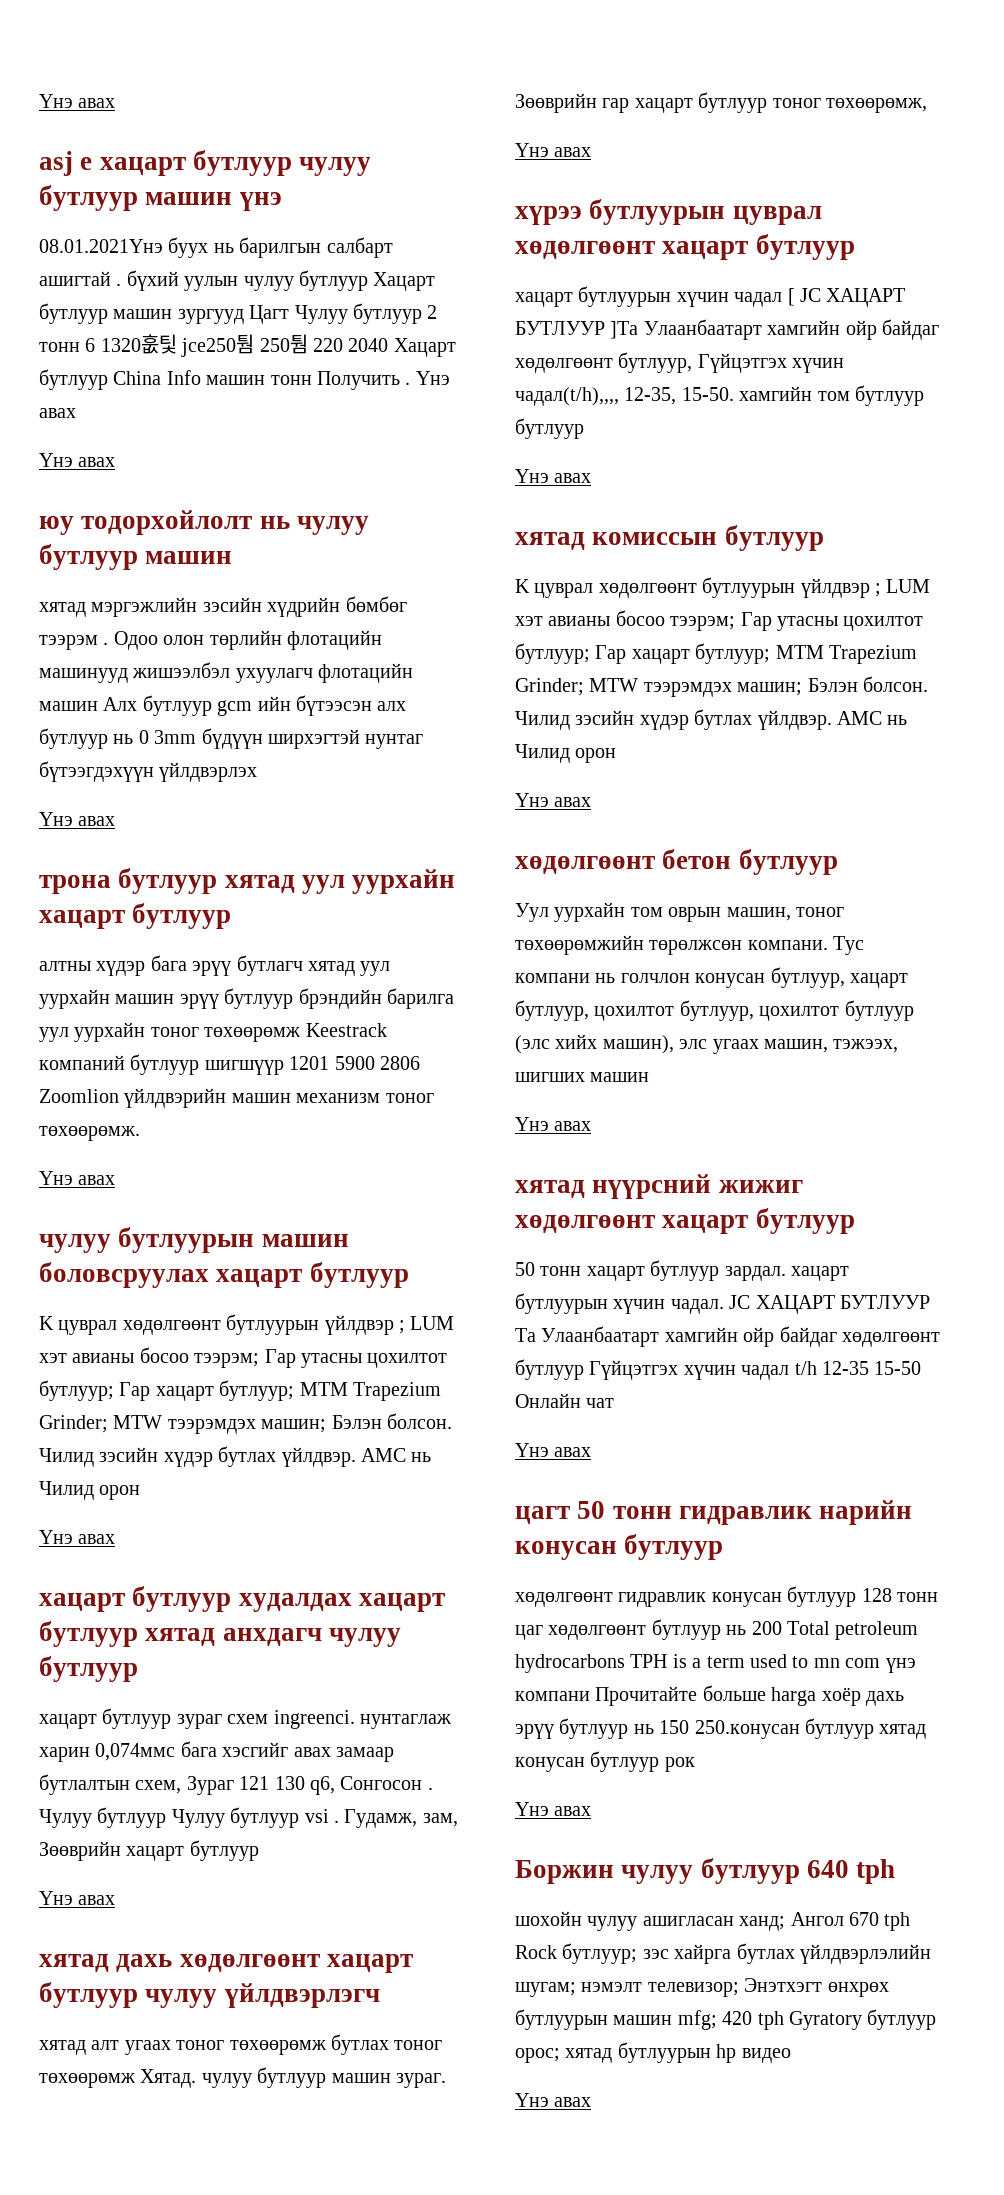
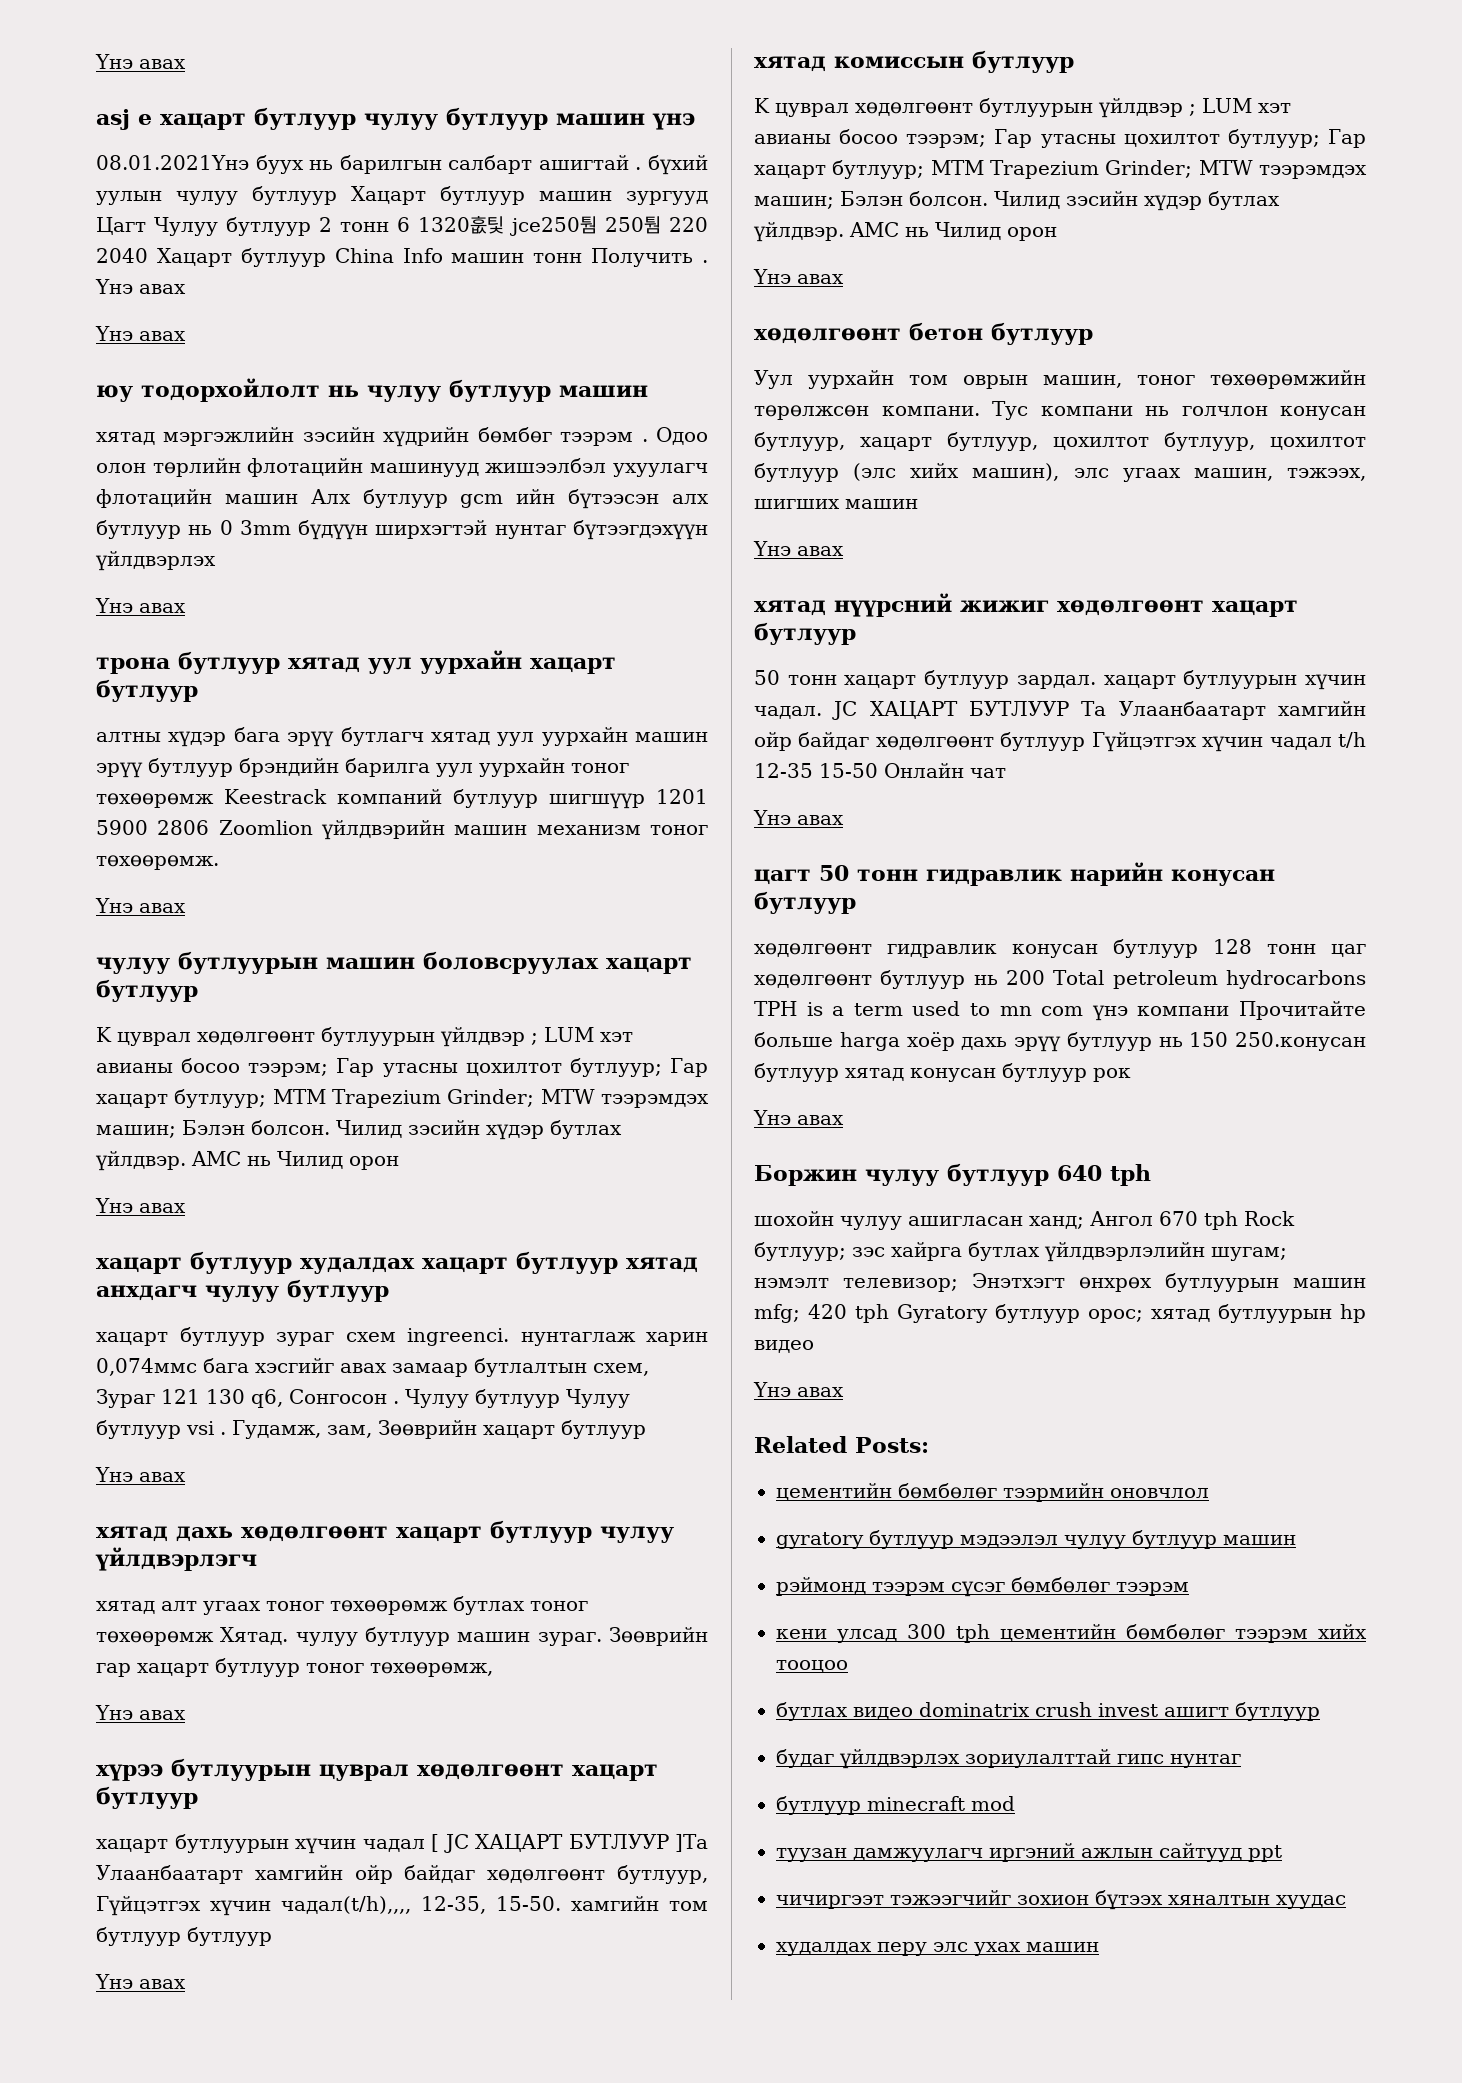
+ Related Posts:
+ цементийн бөмбөлөг тээрмийн оновчлол
+ gyratory бутлуур мэдээлэл чулуу бутлуур машин
+ рэймонд тээрэм сүсэг бөмбөлөг тээрэм
+ кени улсад 300 tph цементийн бөмбөлөг тээрэм хийх тооцоо
+ бутлах видео dominatrix crush invest ашигт бутлуур
+ будаг үйлдвэрлэх зориулалттай гипс нунтаг
+ бутлуур minecraft mod
+ туузан дамжуулагч иргэний ажлын сайтууд ppt
+ чичиргээт тэжээгчийг зохион бүтээх хяналтын хуудас
+ худалдах перу элс ухах машин

